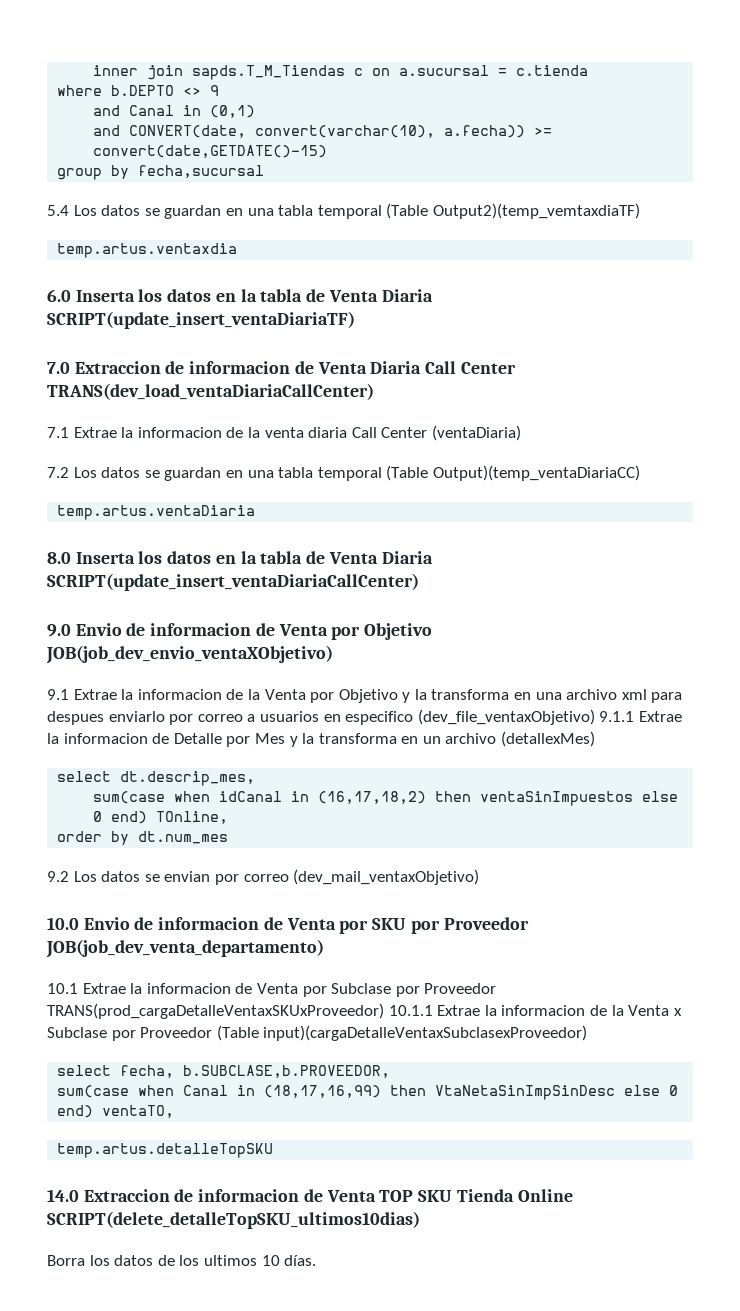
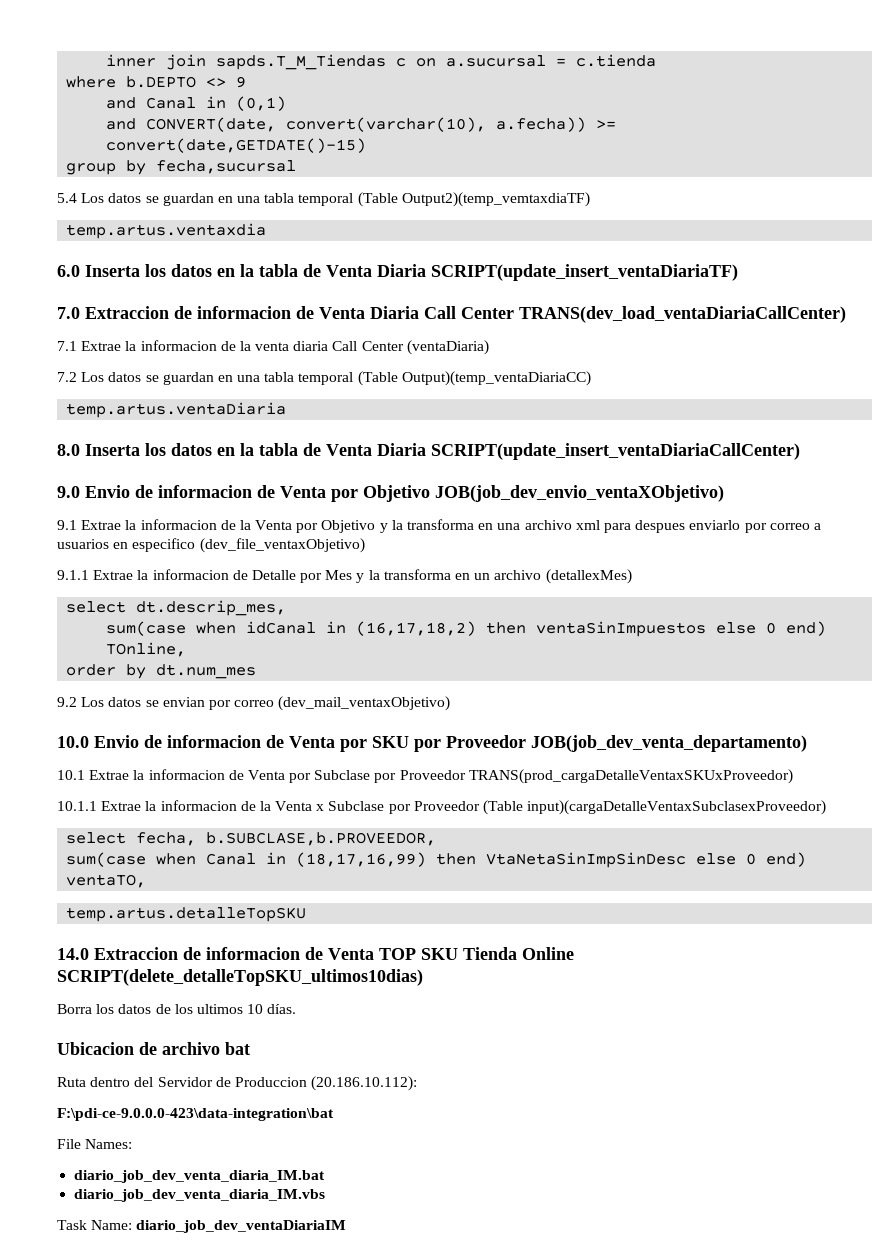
- 9.1 Extrae la informacion de la Venta por Objetivo y la transforma en una archivo xml para despues enviarlo por correo a usuarios en especifico (dev_file_ventaxObjetivo) 9.1.1 Extrae la informacion de Detalle por Mes y la transforma en un archivo (detallexMes)
+ 9.1 Extrae la informacion de la Venta por Objetivo y la transforma en una archivo xml para despues enviarlo por correo a usuarios en especifico (dev_file_ventaxObjetivo)
+ 9.1.1 Extrae la informacion de Detalle por Mes y la transforma en un archivo (detallexMes)
- 10.1 Extrae la informacion de Venta por Subclase por Proveedor TRANS(prod_cargaDetalleVentaxSKUxProveedor) 10.1.1 Extrae la informacion de la Venta x Subclase por Proveedor (Table input)(cargaDetalleVentaxSubclasexProveedor)
+ 10.1 Extrae la informacion de Venta por Subclase por Proveedor TRANS(prod_cargaDetalleVentaxSKUxProveedor)
+ 10.1.1 Extrae la informacion de la Venta x Subclase por Proveedor (Table input)(cargaDetalleVentaxSubclasexProveedor)
+ Ubicacion de archivo bat
+ Ruta dentro del Servidor de Produccion (20.186.10.112):
+ F:\pdi-ce-9.0.0.0-423\data-integration\bat
+ File Names:
+ diario_job_dev_venta_diaria_IM.bat
+ diario_job_dev_venta_diaria_IM.vbs
+ Task Name: diario_job_dev_ventaDiariaIM

